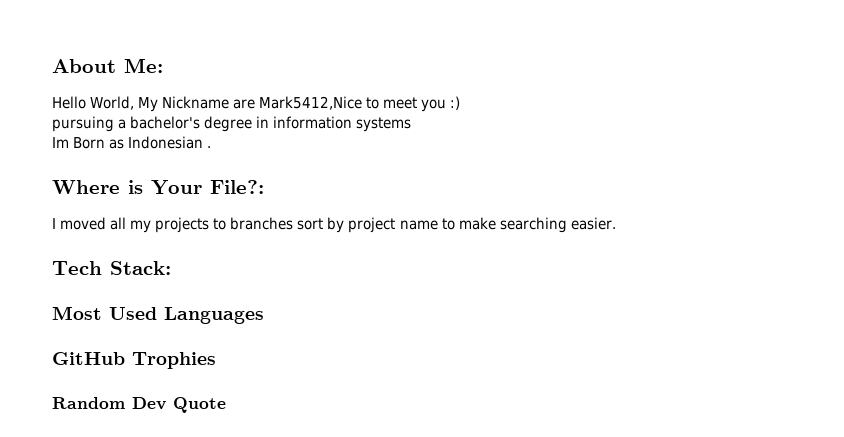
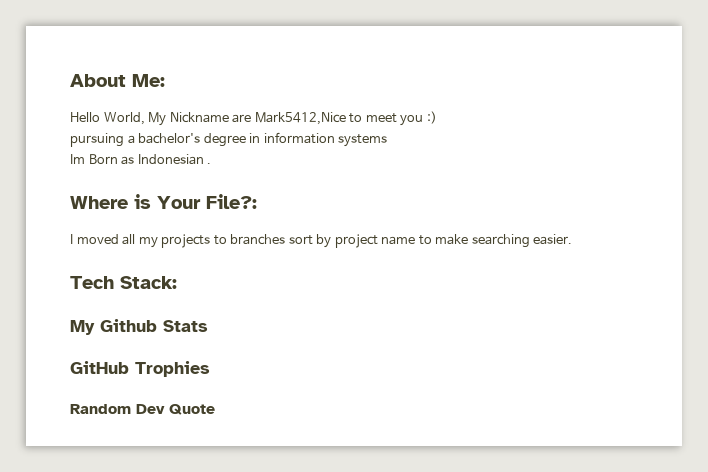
- Most Used Languages
+ My Github Stats

